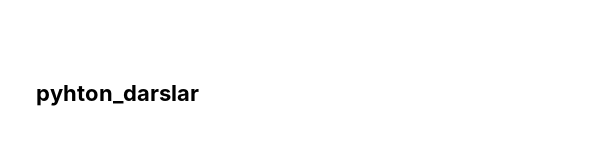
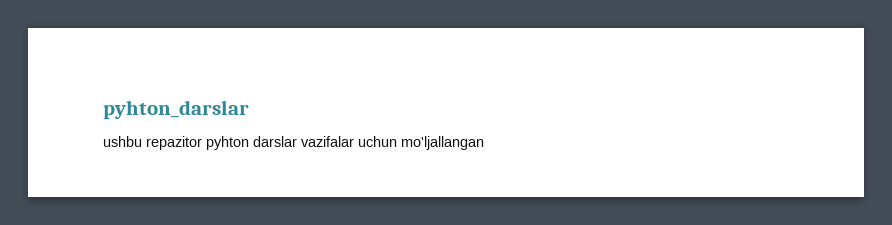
+ ushbu repazitor pyhton darslar vazifalar uchun mo'ljallangan

